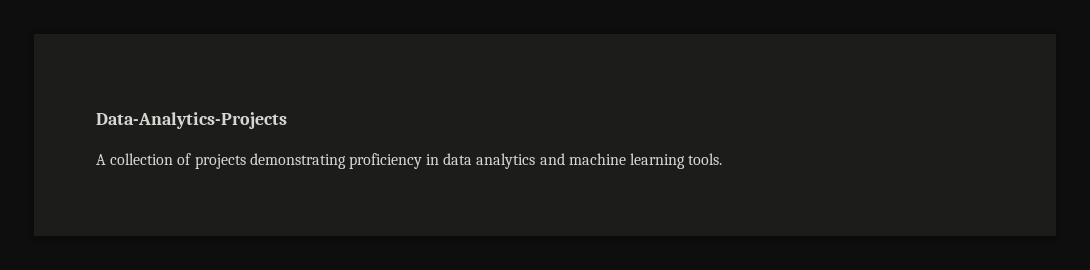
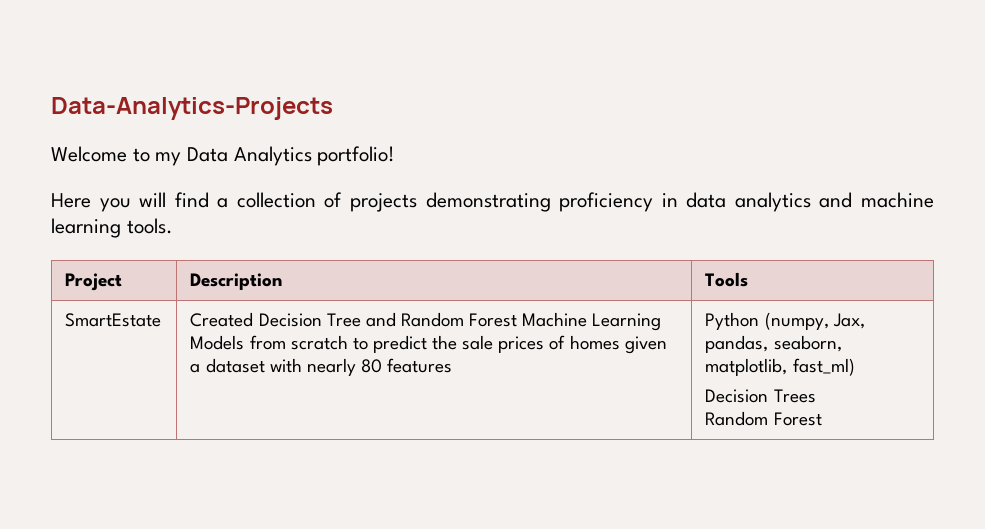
- A collection of projects demonstrating proficiency in data analytics and machine learning tools.
+ Welcome to my Data Analytics portfolio!
+ Here you will find a collection of projects demonstrating proficiency in data analytics and machine learning tools.
+ Project | Description | Tools
+ SmartEstate | Created Decision Tree and Random Forest Machine Learning Models from scratch to predict the sale prices of homes given a dataset with nearly 80 features | Python (numpy, Jax, pandas, seaborn, matplotlib, fast_ml)
+ Decision Trees
+ Random Forest

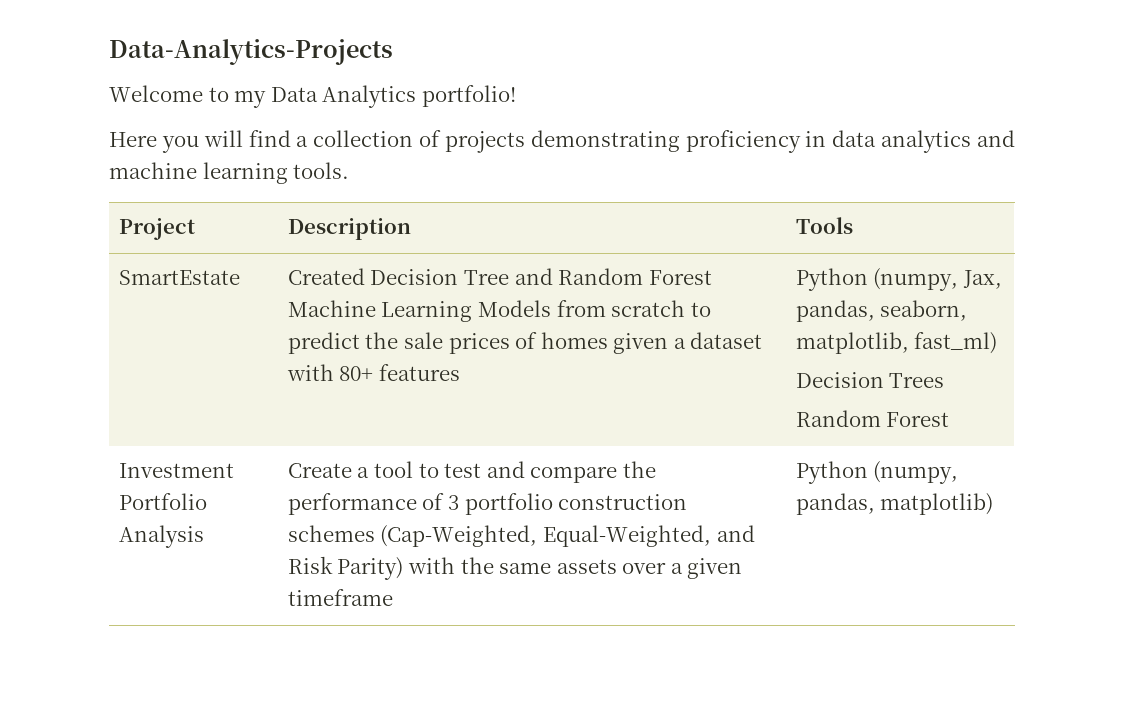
- SmartEstate | Created Decision Tree and Random Forest Machine Learning Models from scratch to predict the sale prices of homes given a dataset with nearly 80 features | Python (numpy, Jax, pandas, seaborn, matplotlib, fast_ml)
+ SmartEstate | Created Decision Tree and Random Forest Machine Learning Models from scratch to predict the sale prices of homes given a dataset with 80+ features | Python (numpy, Jax, pandas, seaborn, matplotlib, fast_ml)
+ Investment Portfolio Analysis | Create a tool to test and compare the performance of 3 portfolio construction schemes (Cap-Weighted, Equal-Weighted, and Risk Parity) with the same assets over a given timeframe | Python (numpy, pandas, matplotlib)

